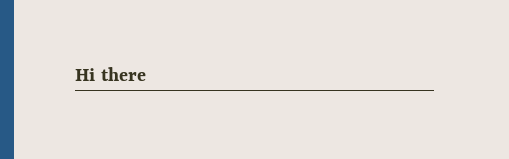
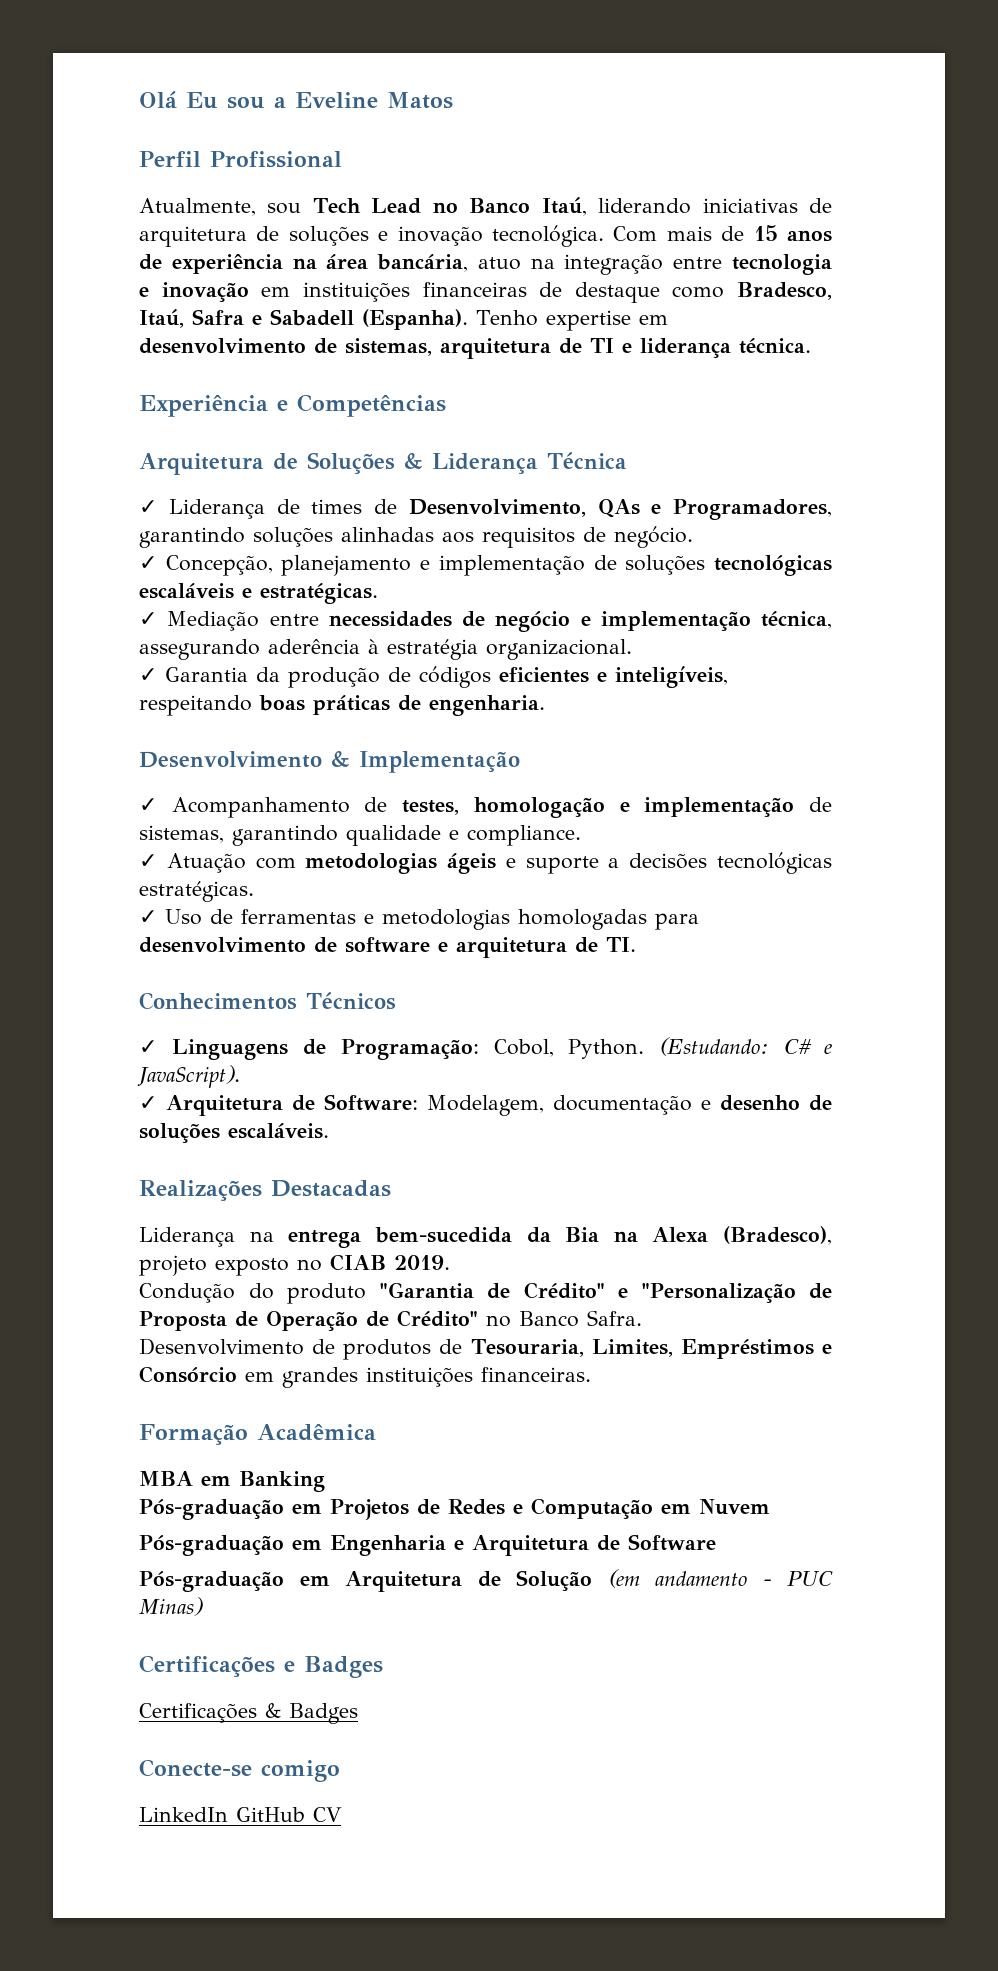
- Hi there
+ Olá Eu sou a Eveline Matos
+ Perfil Profissional
+ Atualmente, sou Tech Lead no Banco Itaú, liderando iniciativas de arquitetura de soluções e inovação tecnológica. Com mais de 15 anos de experiência na área bancária, atuo na integração entre tecnologia e inovação em instituições financeiras de destaque como Bradesco, Itaú, Safra e Sabadell (Espanha). Tenho expertise em desenvolvimento de sistemas, arquitetura de TI e liderança técnica.
+ Experiência e Competências
+ Arquitetura de Soluções & Liderança Técnica
+ ✓ Liderança de times de Desenvolvimento, QAs e Programadores, garantindo soluções alinhadas aos requisitos de negócio.
+ ✓ Concepção, planejamento e implementação de soluções tecnológicas escaláveis e estratégicas.
+ ✓ Mediação entre necessidades de negócio e implementação técnica, assegurando aderência à estratégia organizacional.
+ ✓ Garantia da produção de códigos eficientes e inteligíveis, respeitando boas práticas de engenharia.
+ Desenvolvimento & Implementação
+ ✓ Acompanhamento de testes, homologação e implementação de sistemas, garantindo qualidade e compliance.
+ ✓ Atuação com metodologias ágeis e suporte a decisões tecnológicas estratégicas.
+ ✓ Uso de ferramentas e metodologias homologadas para desenvolvimento de software e arquitetura de TI.
+ Conhecimentos Técnicos
+ ✓ Linguagens de Programação: Cobol, Python. (Estudando: C# e JavaScript).
+ ✓ Arquitetura de Software: Modelagem, documentação e desenho de soluções escaláveis.
+ Realizações Destacadas
+ Liderança na entrega bem-sucedida da Bia na Alexa (Bradesco), projeto exposto no CIAB 2019.
+ Condução do produto "Garantia de Crédito" e "Personalização de Proposta de Operação de Crédito" no Banco Safra.
+ Desenvolvimento de produtos de Tesouraria, Limites, Empréstimos e Consórcio em grandes instituições financeiras.
+ Formação Acadêmica
+ MBA em Banking
+ Pós-graduação em Projetos de Redes e Computação em Nuvem
+ Pós-graduação em Engenharia e Arquitetura de Software
+ Pós-graduação em Arquitetura de Solução (em andamento - PUC Minas)
+ Certificações e Badges
+ Certificações & Badges
+ Conecte-se comigo
+ LinkedIn GitHub CV

